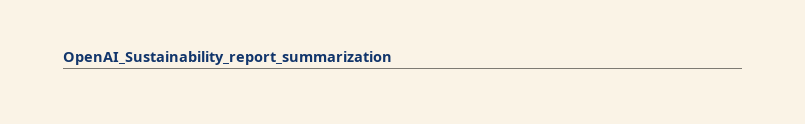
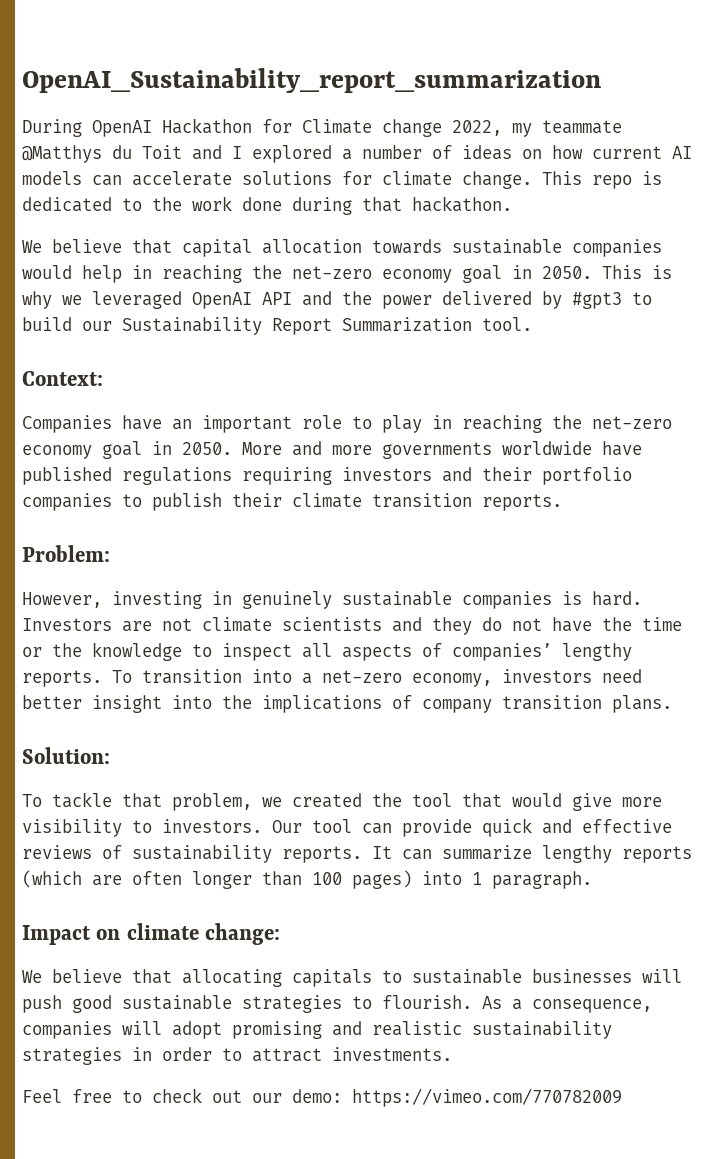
+ During OpenAI Hackathon for Climate change 2022, my teammate @Matthys du Toit and I explored a number of ideas on how current AI models can accelerate solutions for climate change. This repo is dedicated to the work done during that hackathon.
+ We believe that capital allocation towards sustainable companies would help in reaching the net-zero economy goal in 2050. This is why we leveraged OpenAI API and the power delivered by #gpt3 to build our Sustainability Report Summarization tool.
+ Context:
+ Companies have an important role to play in reaching the net-zero economy goal in 2050. More and more governments worldwide have published regulations requiring investors and their portfolio companies to publish their climate transition reports.
+ Problem:
+ However, investing in genuinely sustainable companies is hard. Investors are not climate scientists and they do not have the time or the knowledge to inspect all aspects of companies’ lengthy reports. To transition into a net-zero economy, investors need better insight into the implications of company transition plans.
+ Solution:
+ To tackle that problem, we created the tool that would give more visibility to investors. Our tool can provide quick and effective reviews of sustainability reports. It can summarize lengthy reports (which are often longer than 100 pages) into 1 paragraph.
+ Impact on climate change:
+ We believe that allocating capitals to sustainable businesses will push good sustainable strategies to flourish. As a consequence, companies will adopt promising and realistic sustainability strategies in order to attract investments.
+ Feel free to check out our demo: https://vimeo.com/770782009

